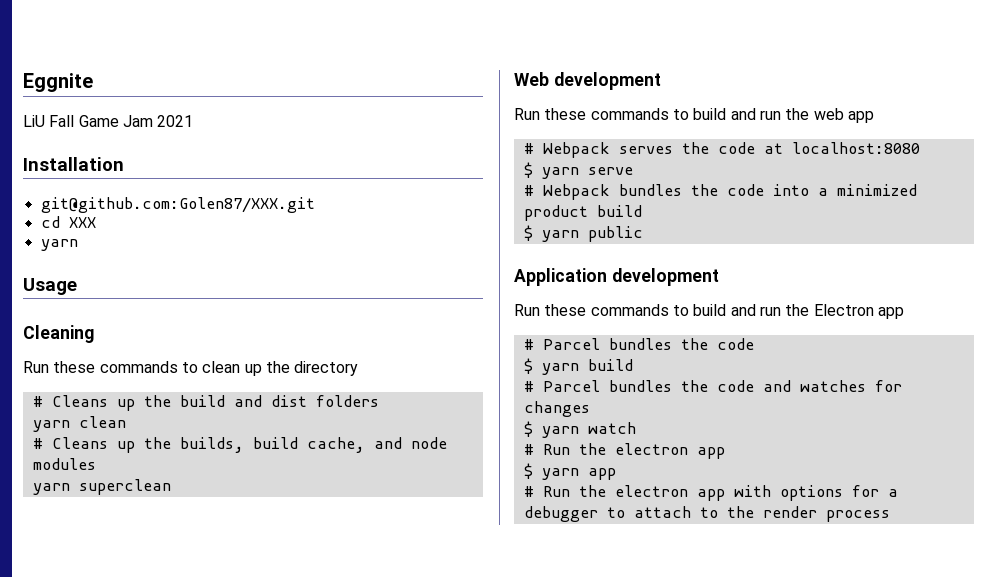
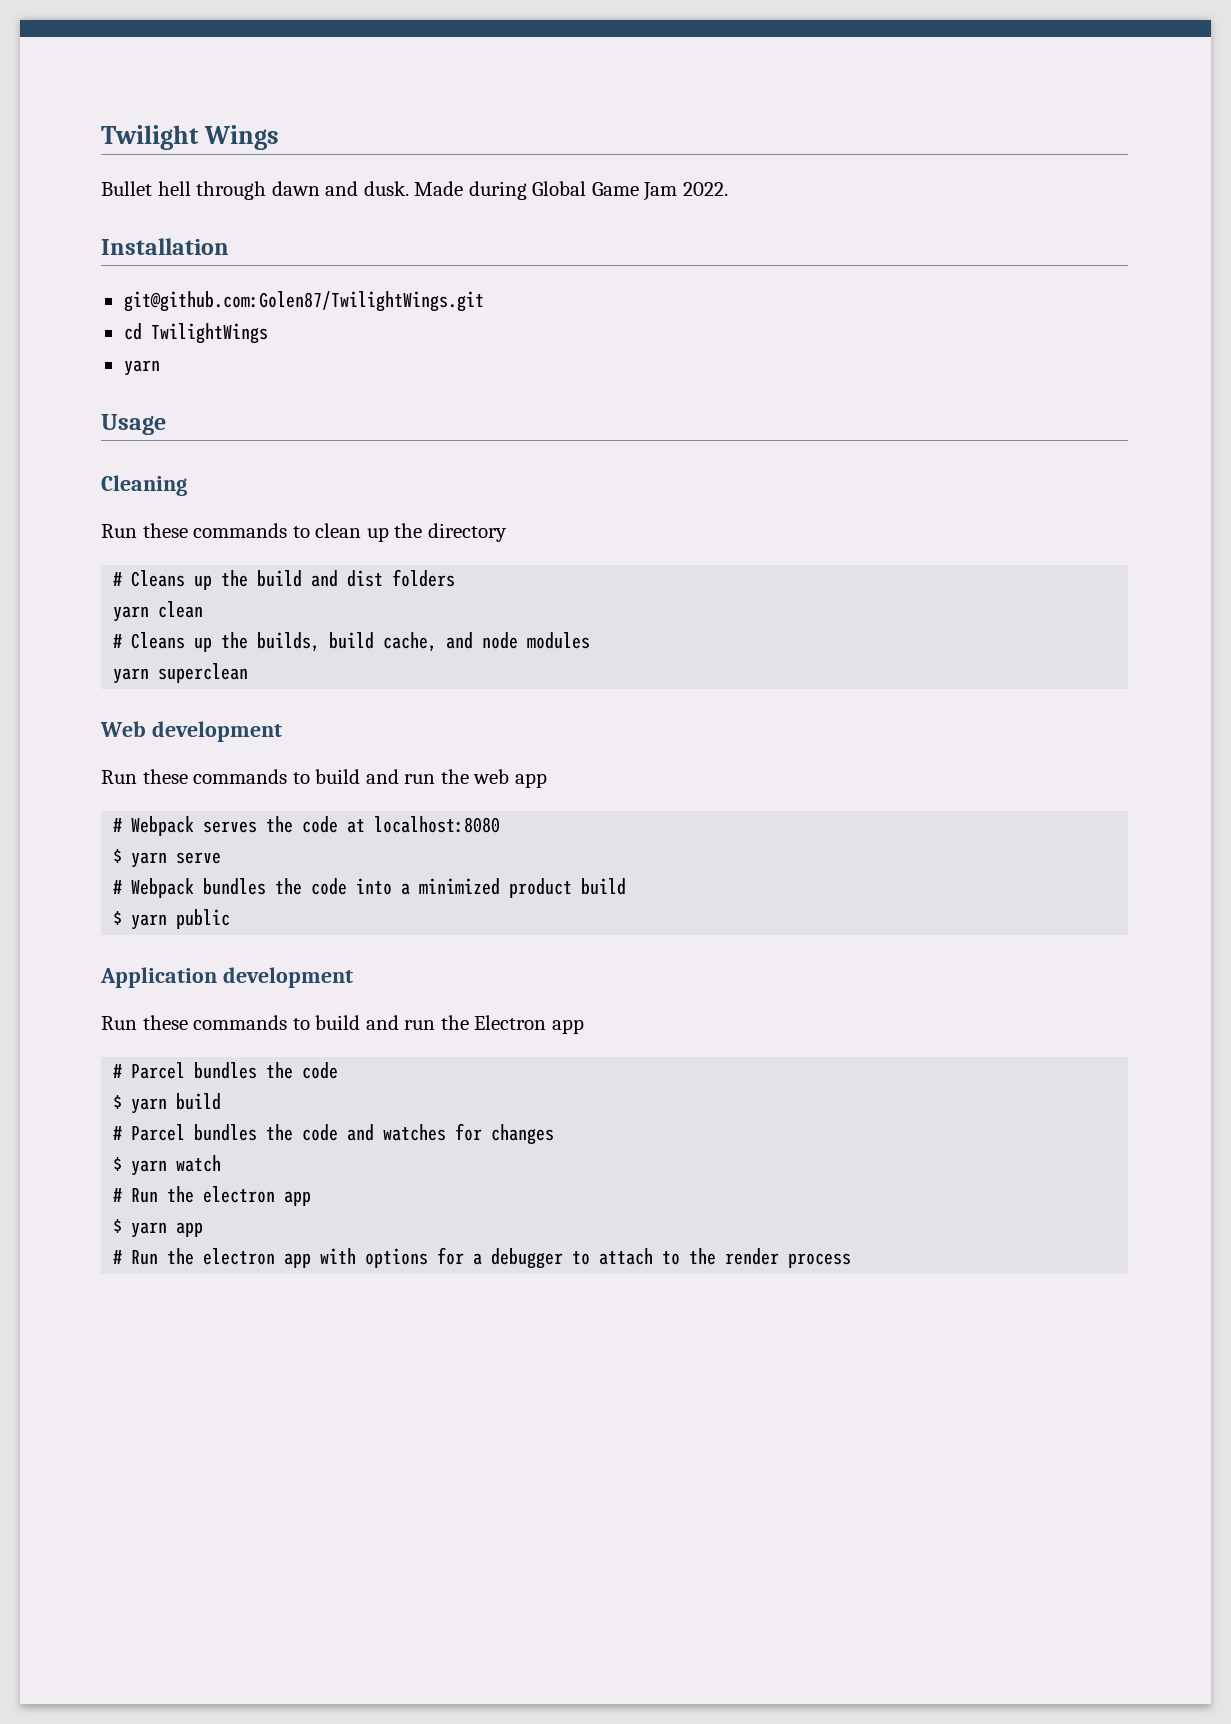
- Eggnite
- LiU Fall Game Jam 2021
+ Twilight Wings
+ Bullet hell through dawn and dusk. Made during Global Game Jam 2022.
- git@github.com:Golen87/XXX.git
+ git@github.com:Golen87/TwilightWings.git
- cd XXX
+ cd TwilightWings

